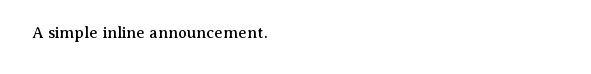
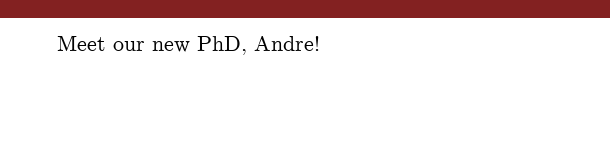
- A simple inline announcement.
+ Meet our new PhD, Andre!

